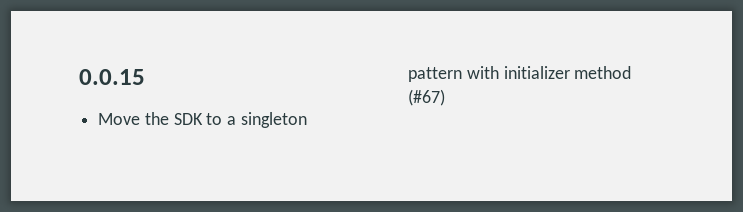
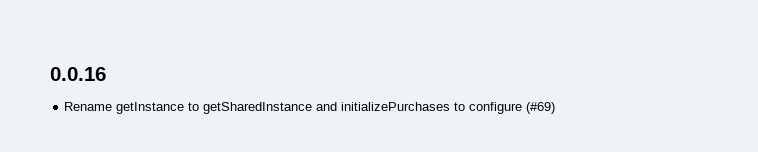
- 0.0.15
- Move the SDK to a singleton pattern with initializer method (#67)
+ 0.0.16
+ Rename getInstance to getSharedInstance and initializePurchases to configure (#69)

